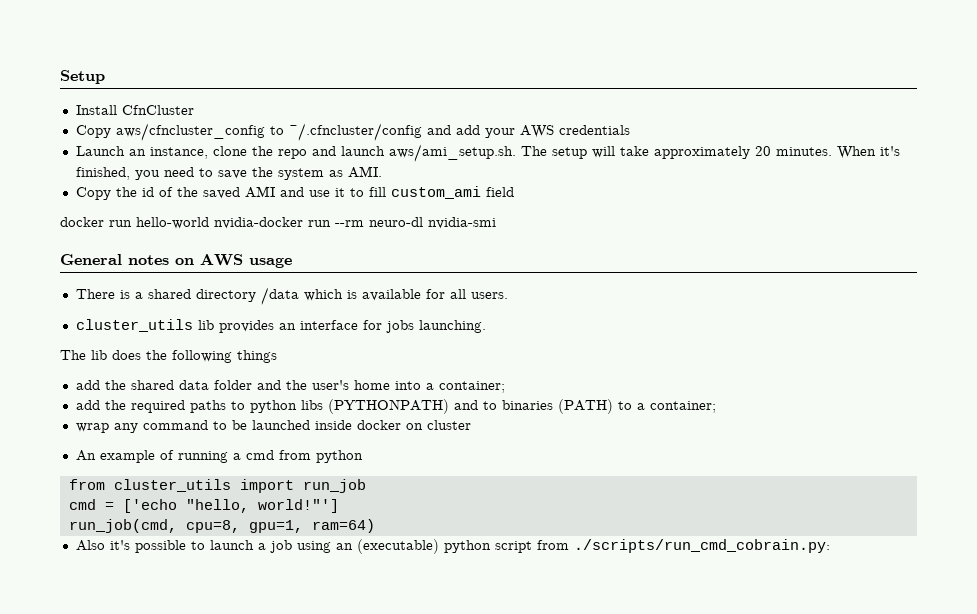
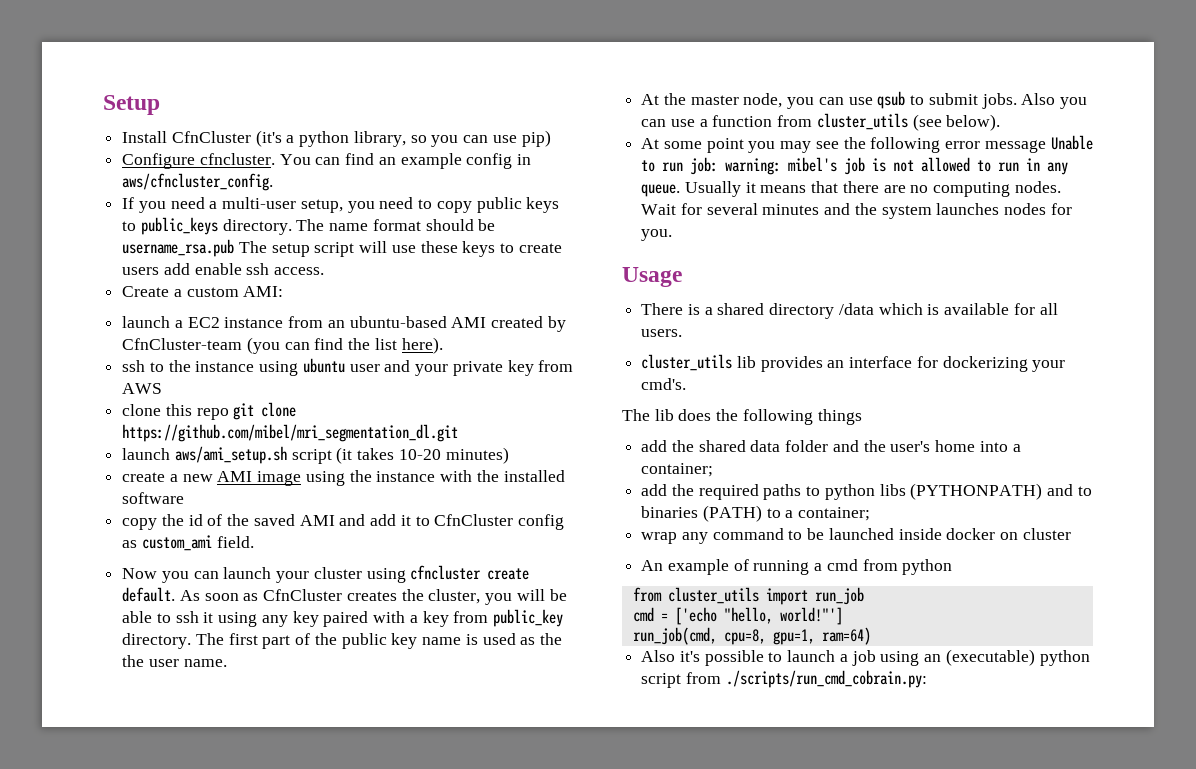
- Install CfnCluster
- Copy aws/cfncluster_config to ~/.cfncluster/config and add your AWS credentials
- Launch an instance, clone the repo and launch aws/ami_setup.sh. The setup will take approximately 20 minutes. When it's finished, you need to save the system as AMI.
- Copy the id of the saved AMI and use it to fill custom_ami field
- docker run hello-world nvidia-docker run --rm neuro-dl nvidia-smi
- General notes on AWS usage
+ Install CfnCluster (it's a python library, so you can use pip)
+ Configure cfncluster. You can find an example config in aws/cfncluster_config.
+ If you need a multi-user setup, you need to copy public keys to public_keys directory. The name format should be username_rsa.pub The setup script will use these keys to create users add enable ssh access.
+ Create a custom AMI:
+ launch a EC2 instance from an ubuntu-based AMI created by CfnCluster-team (you can find the list here).
+ ssh to the instance using ubuntu user and your private key from AWS
+ clone this repo git clone https://github.com/mibel/mri_segmentation_dl.git
+ launch aws/ami_setup.sh script (it takes 10-20 minutes)
+ create a new AMI image using the instance with the installed software
+ copy the id of the saved AMI and add it to CfnCluster config as custom_ami field.
+ Now you can launch your cluster using cfncluster create default. As soon as CfnCluster creates the cluster, you will be able to ssh it using any key paired with a key from public_key directory. The first part of the public key name is used as the the user name.
+ At the master node, you can use qsub to submit jobs. Also you can use a function from cluster_utils (see below).
+ At some point you may see the following error message Unable to run job: warning: mibel's job is not allowed to run in any queue. Usually it means that there are no computing nodes. Wait for several minutes and the system launches nodes for you.
+ Usage
- cluster_utils lib provides an interface for jobs launching.
+ cluster_utils lib provides an interface for dockerizing your cmd's.

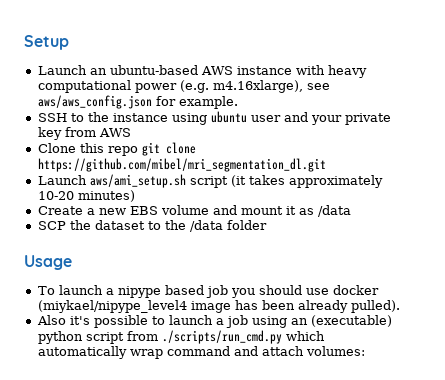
- Install CfnCluster (it's a python library, so you can use pip)
- Configure cfncluster. You can find an example config in aws/cfncluster_config.
- If you need a multi-user setup, you need to copy public keys to public_keys directory. The name format should be username_rsa.pub The setup script will use these keys to create users add enable ssh access.
- Create a custom AMI:
- launch a EC2 instance from an ubuntu-based AMI created by CfnCluster-team (you can find the list here).
- ssh to the instance using ubuntu user and your private key from AWS
+ Launch an ubuntu-based AWS instance with heavy computational power (e.g. m4.16xlarge), see aws/aws_config.json for example.
+ SSH to the instance using ubuntu user and your private key from AWS
- clone this repo git clone https://github.com/mibel/mri_segmentation_dl.git
+ Clone this repo git clone https://github.com/mibel/mri_segmentation_dl.git
- launch aws/ami_setup.sh script (it takes 10-20 minutes)
+ Launch aws/ami_setup.sh script (it takes approximately 10-20 minutes)
- create a new AMI image using the instance with the installed software
- copy the id of the saved AMI and add it to CfnCluster config as custom_ami field.
- Now you can launch your cluster using cfncluster create default. As soon as CfnCluster creates the cluster, you will be able to ssh it using any key paired with a key from public_key directory. The first part of the public key name is used as the the user name.
- At the master node, you can use qsub to submit jobs. Also you can use a function from cluster_utils (see below).
- At some point you may see the following error message Unable to run job: warning: mibel's job is not allowed to run in any queue. Usually it means that there are no computing nodes. Wait for several minutes and the system launches nodes for you.
+ Create a new EBS volume and mount it as /data
+ SCP the dataset to the /data folder
  Usage
- There is a shared directory /data which is available for all users.
- cluster_utils lib provides an interface for dockerizing your cmd's.
- The lib does the following things
- add the shared data folder and the user's home into a container;
- add the required paths to python libs (PYTHONPATH) and to binaries (PATH) to a container;
- wrap any command to be launched inside docker on cluster
- An example of running a cmd from python
- from cluster_utils import run_job
- cmd = ['echo "hello, world!"']
- run_job(cmd, cpu=8, gpu=1, ram=64)
+ To launch a nipype based job you should use docker (miykael/nipype_level4 image has been already pulled).
- Also it's possible to launch a job using an (executable) python script from ./scripts/run_cmd_cobrain.py:
+ Also it's possible to launch a job using an (executable) python script from ./scripts/run_cmd.py which automatically wrap command and attach volumes:

